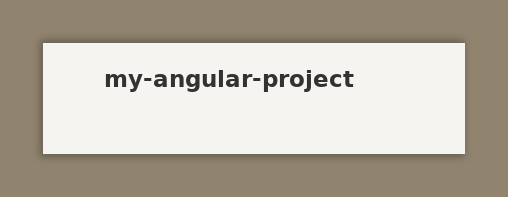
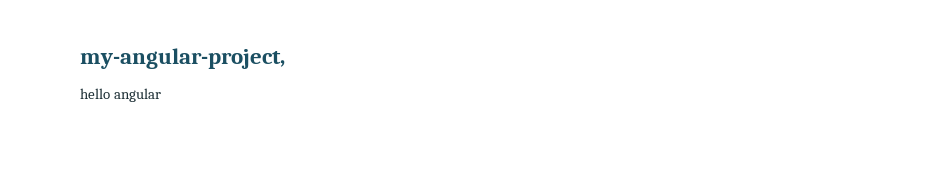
- my-angular-project
+ my-angular-project,
+ hello angular

